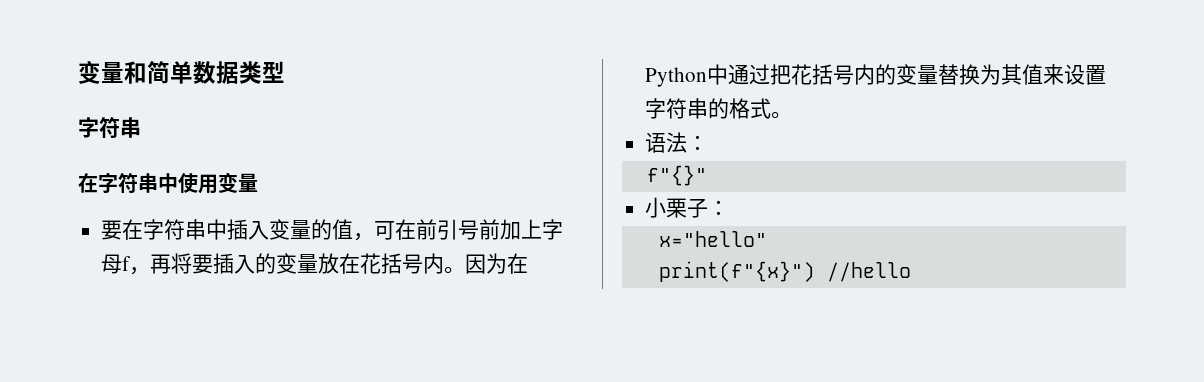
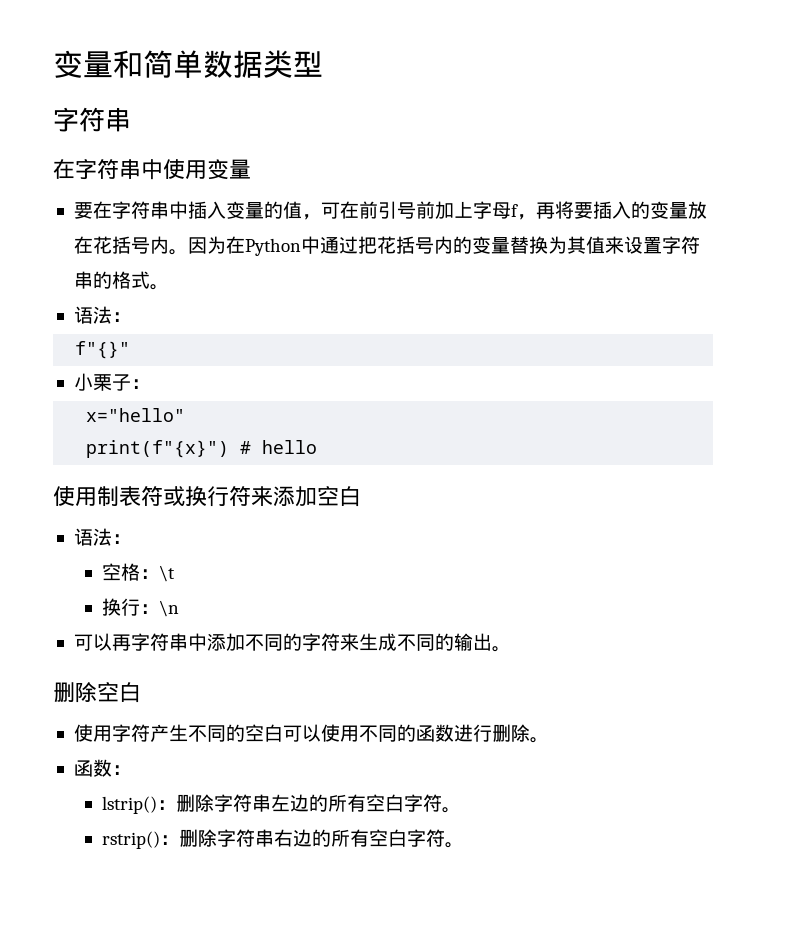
- print(f"{x}") //hello
+ print(f"{x}") # hello
+ 使用制表符或换行符来添加空白
+ 语法：
+ 空格：\t
+ 换行：\n
+ 可以再字符串中添加不同的字符来生成不同的输出。
+ 删除空白
+ 使用字符产生不同的空白可以使用不同的函数进行删除。
+ 函数：
+ lstrip()：删除字符串左边的所有空白字符。
+ rstrip()：删除字符串右边的所有空白字符。

